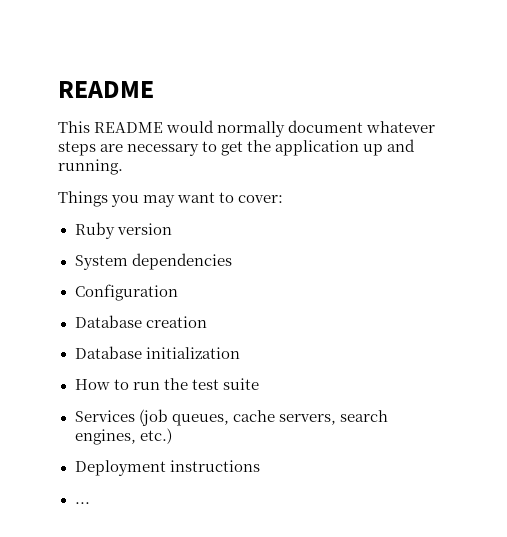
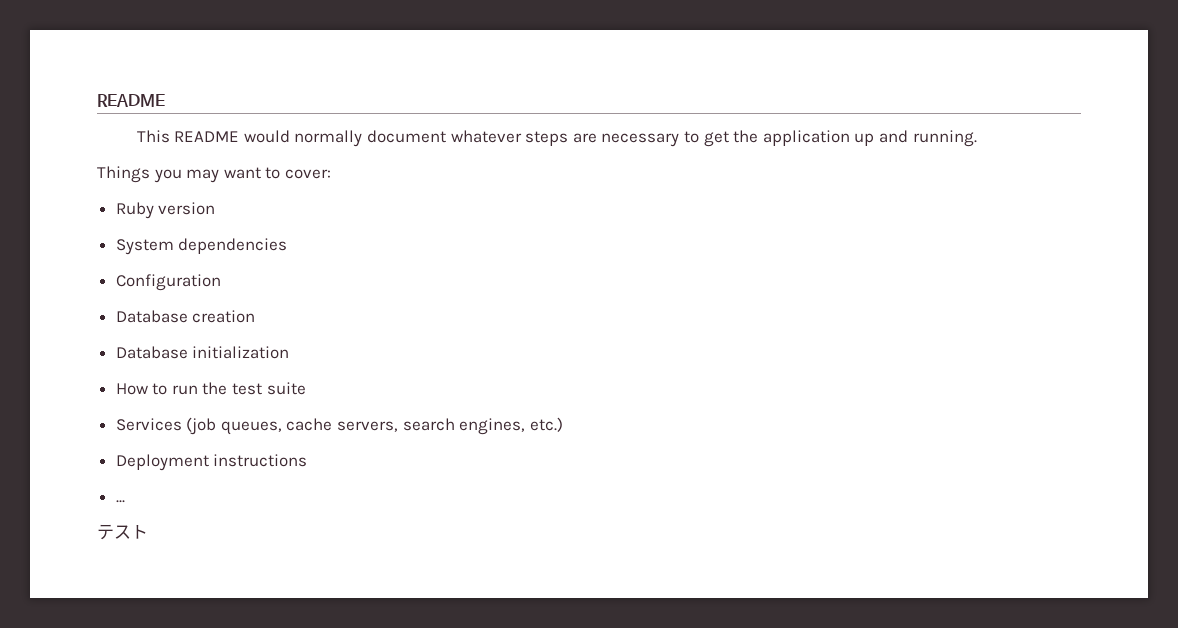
+ テスト

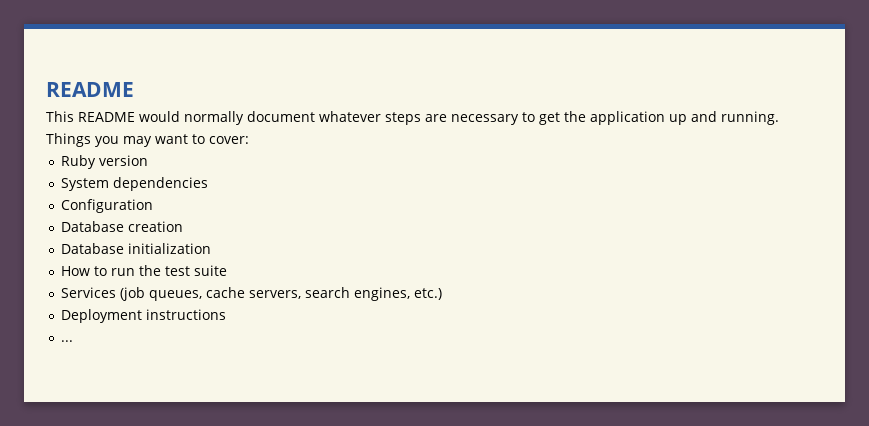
- テスト

